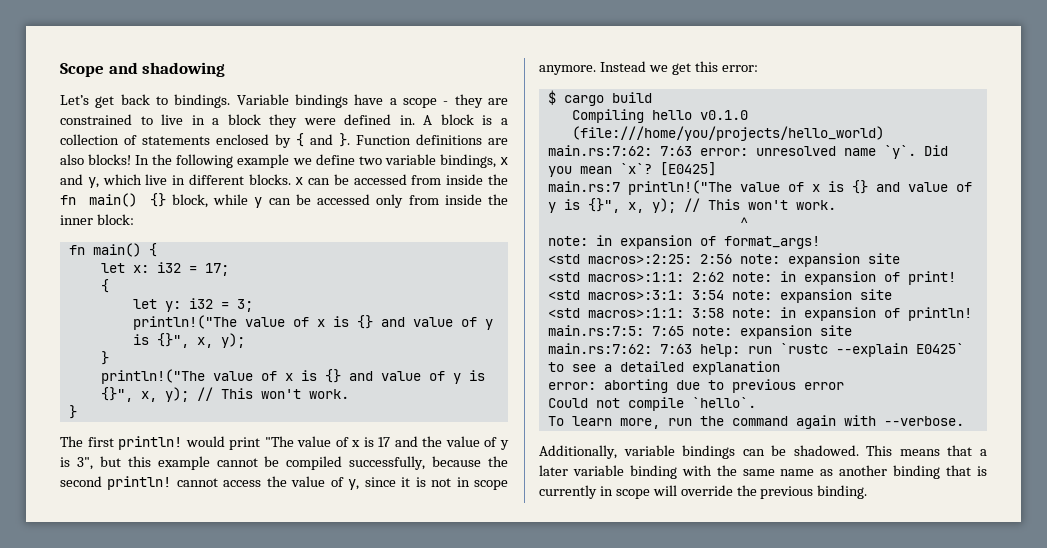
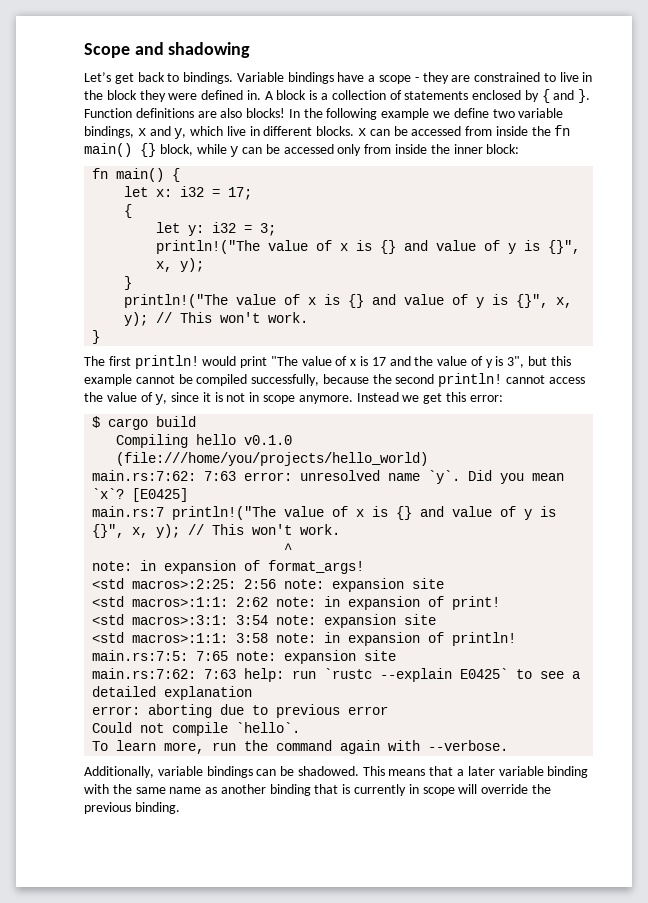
- Variable bindings have a scope - they are constrained to live in a block they were defined in.
+ Variable bindings have a scope - they are constrained to live in the block they were defined in.

